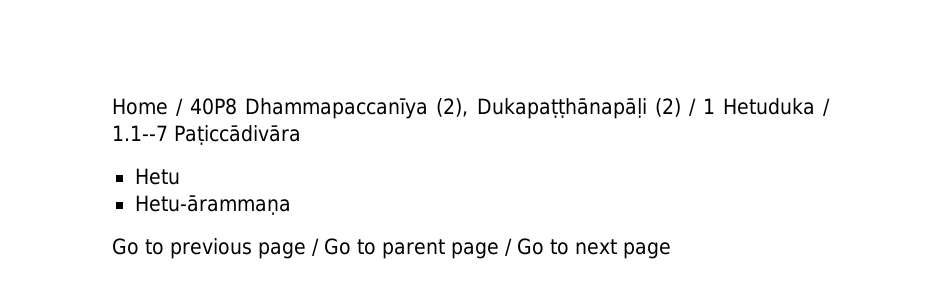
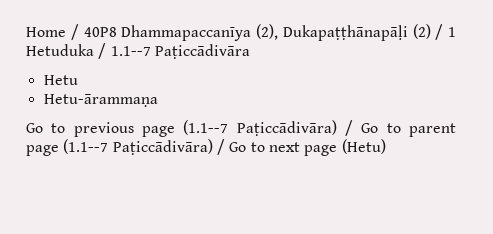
- Go to previous page / Go to parent page / Go to next page
+ Go to previous page (1.1--7 Paṭiccādivāra) / Go to parent page (1.1--7 Paṭiccādivāra) / Go to next page (Hetu)

